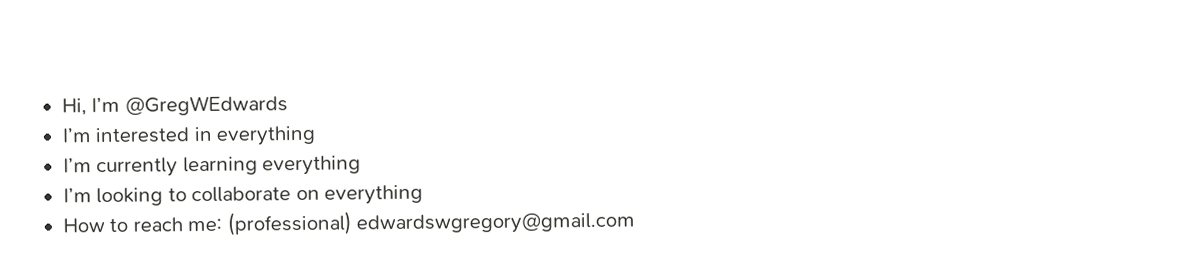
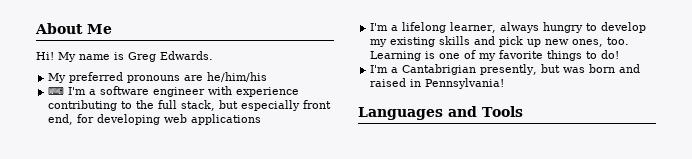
- Hi, I’m @GregWEdwards
- I’m interested in everything
- I’m currently learning everything
- I’m looking to collaborate on everything
- How to reach me: (professional) edwardswgregory@gmail.com
+ About Me
+ Hi! My name is Greg Edwards.
+ My preferred pronouns are he/him/his
+ ⌨ I'm a software engineer with experience contributing to the full stack, but especially front end, for developing web applications
+ I'm a lifelong learner, always hungry to develop my existing skills and pick up new ones, too. Learning is one of my favorite things to do!
+ I'm a Cantabrigian presently, but was born and raised in Pennsylvania!
+ Languages and Tools

